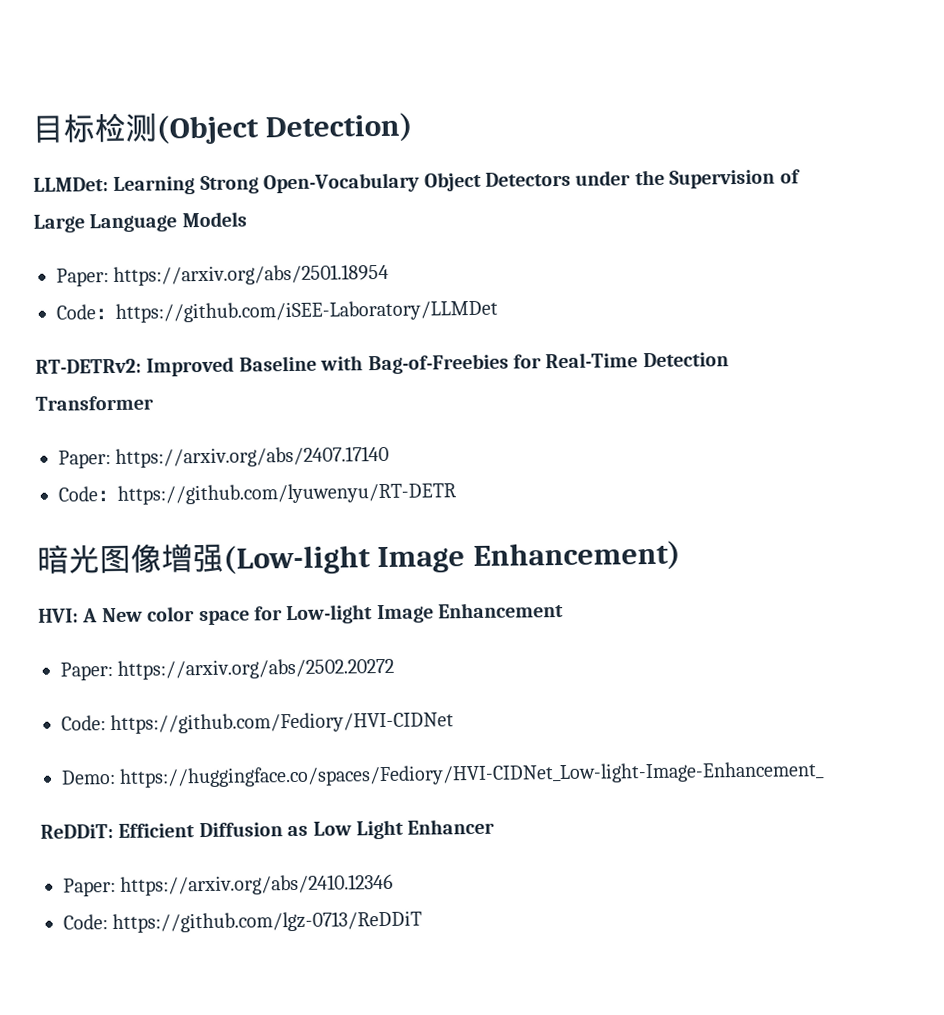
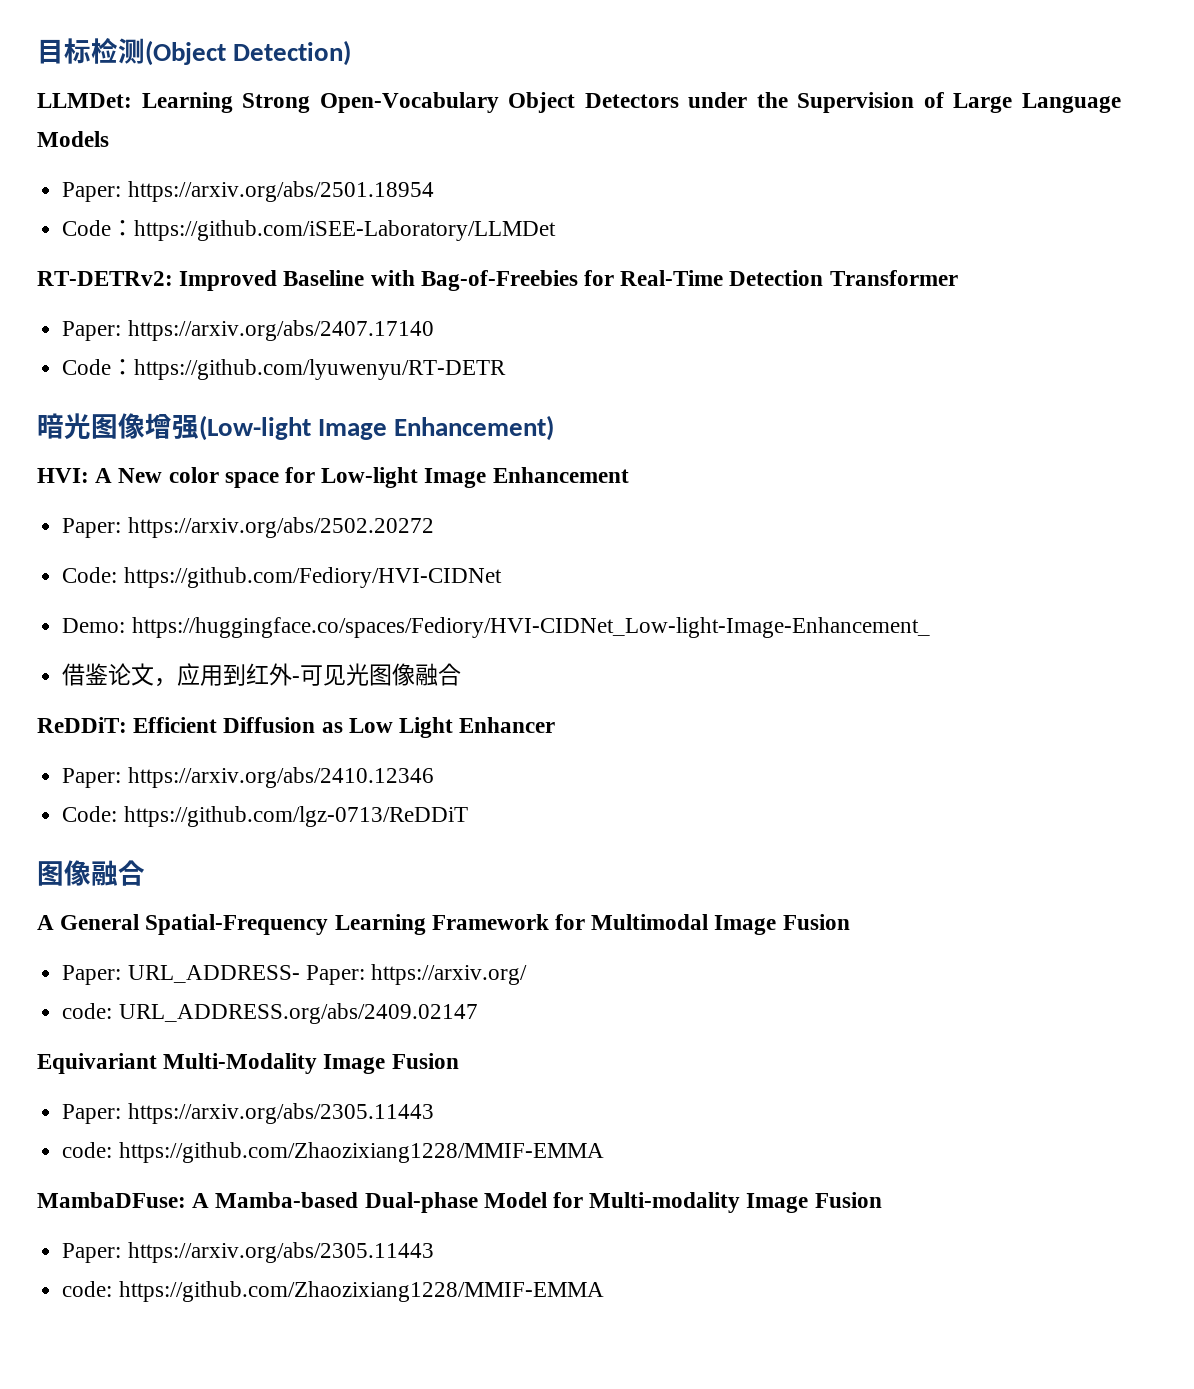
+ 借鉴论文，应用到红外-可见光图像融合
  Code: https://github.com/lgz-0713/ReDDiT
+ 图像融合
+ A General Spatial-Frequency Learning Framework for Multimodal Image Fusion
+ Paper: URL_ADDRESS- Paper: https://arxiv.org/
+ code: URL_ADDRESS.org/abs/2409.02147
+ Equivariant Multi-Modality Image Fusion
+ Paper: https://arxiv.org/abs/2305.11443
+ code: https://github.com/Zhaozixiang1228/MMIF-EMMA
+ MambaDFuse: A Mamba-based Dual-phase Model for Multi-modality Image Fusion
+ Paper: https://arxiv.org/abs/2305.11443
+ code: https://github.com/Zhaozixiang1228/MMIF-EMMA

